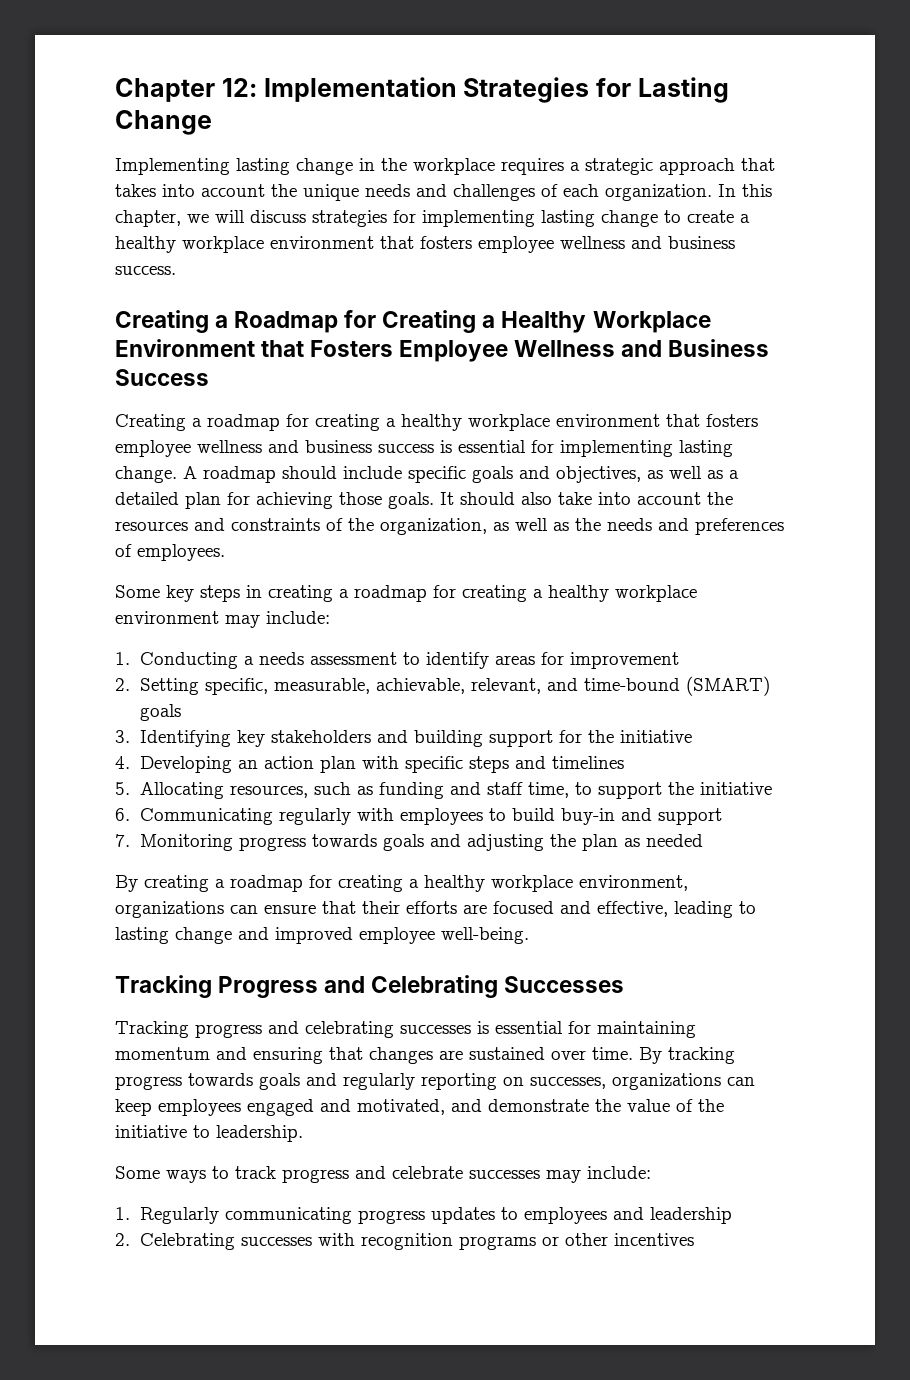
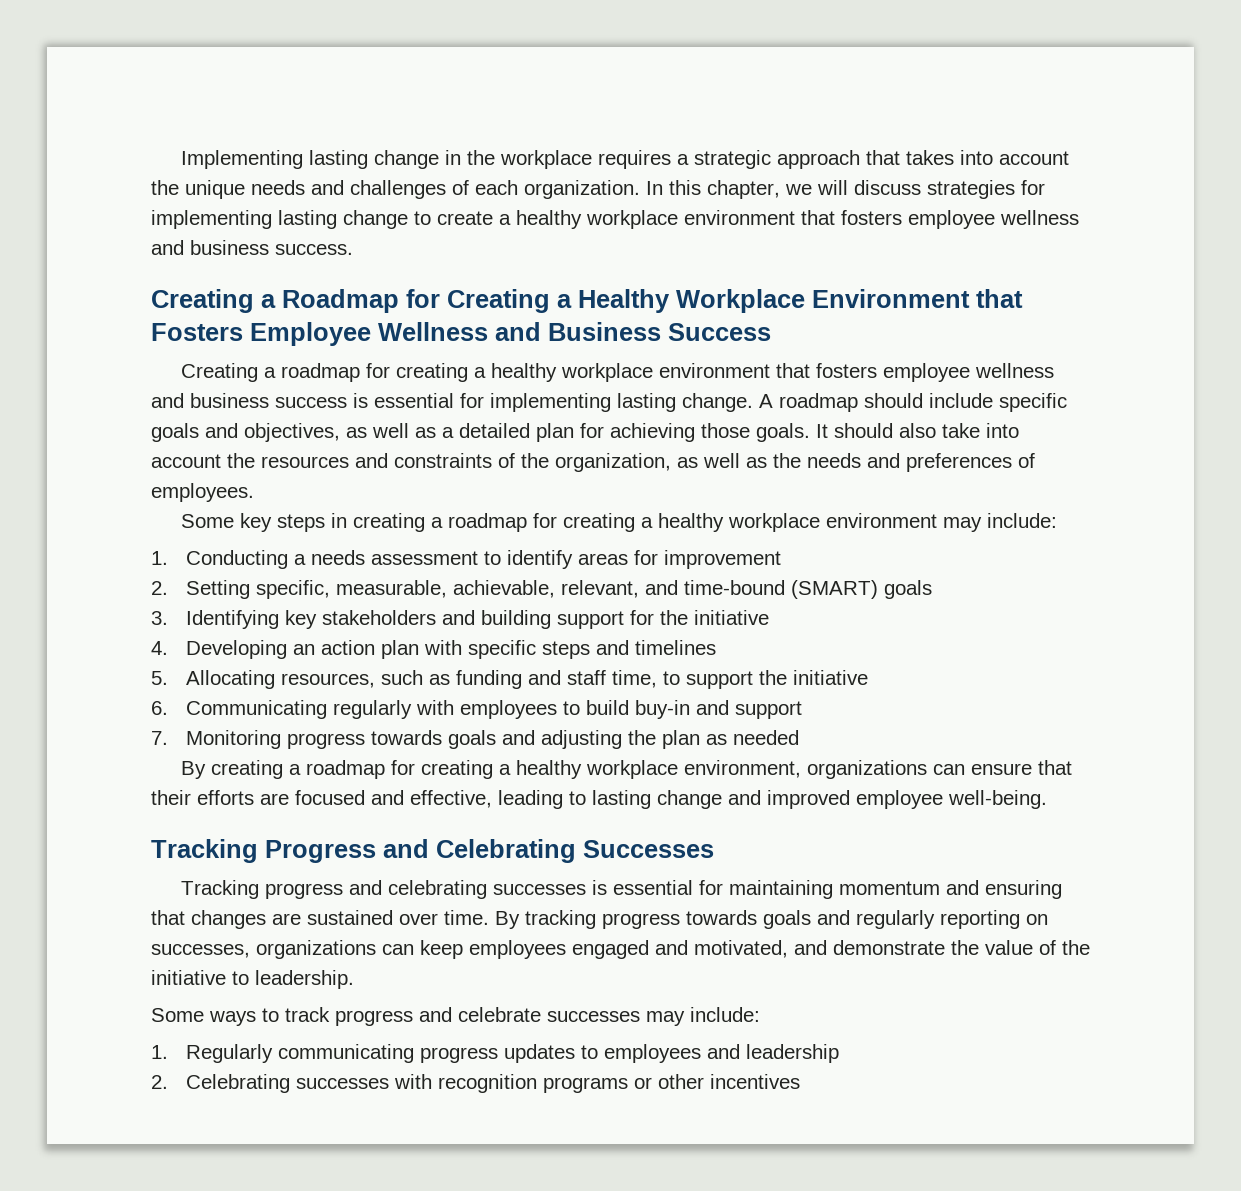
- Chapter 12: Implementation Strategies for Lasting Change

